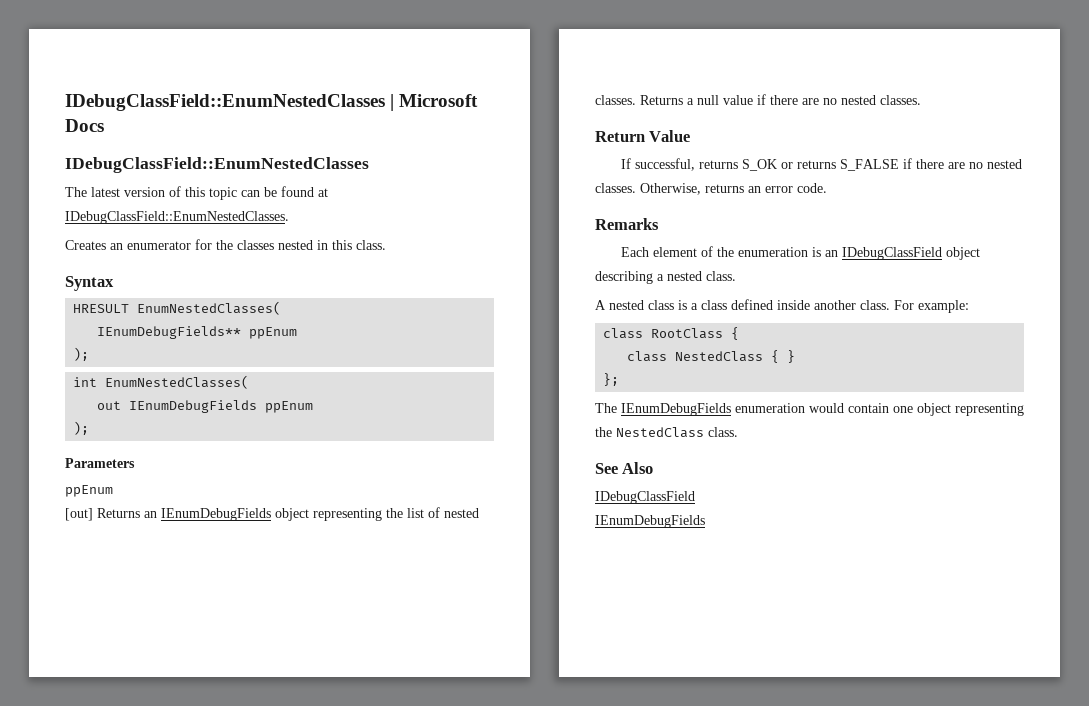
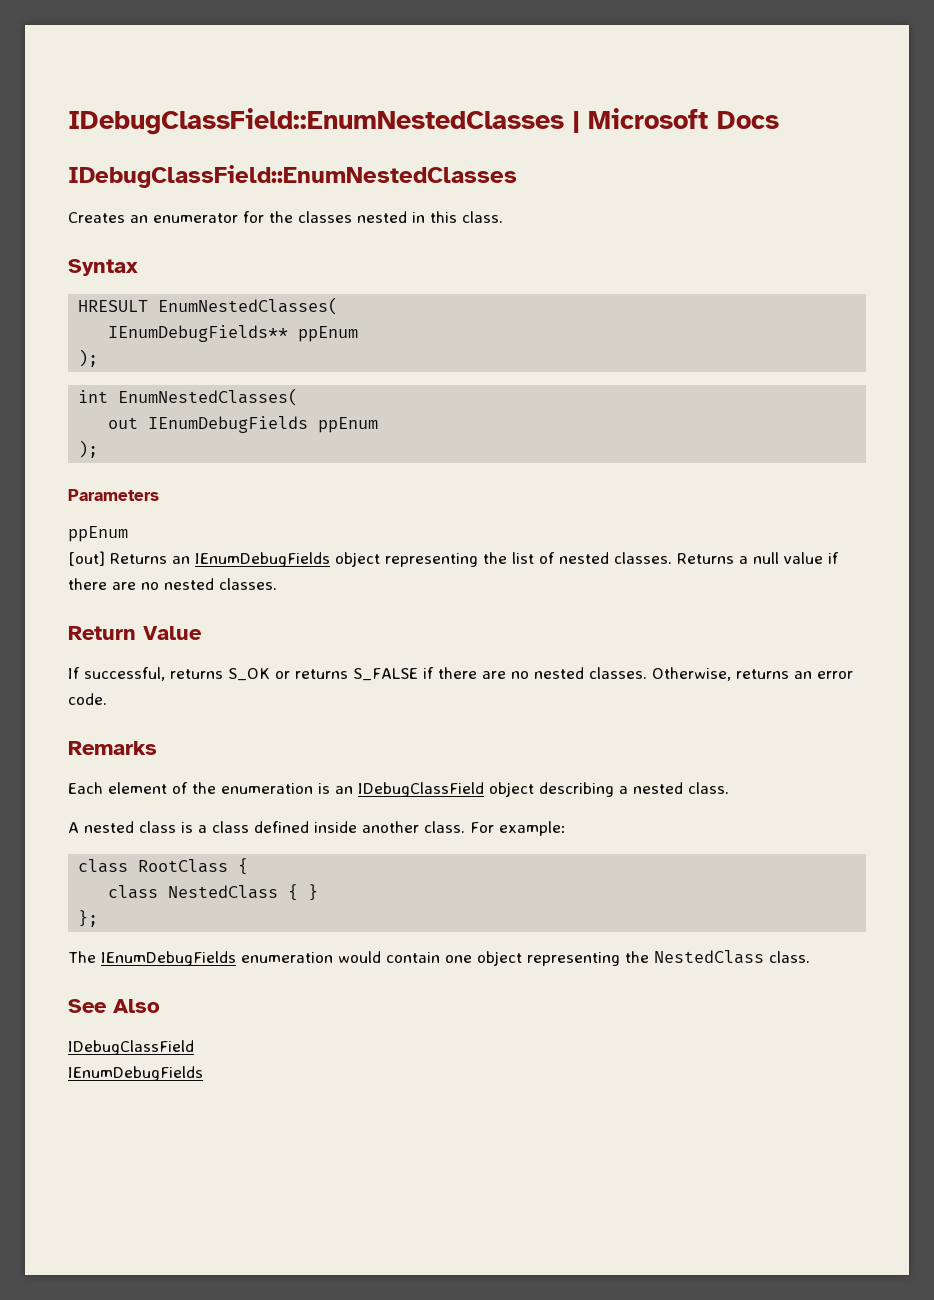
- The latest version of this topic can be found at IDebugClassField::EnumNestedClasses.

